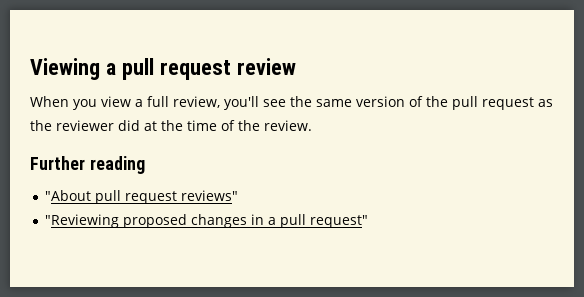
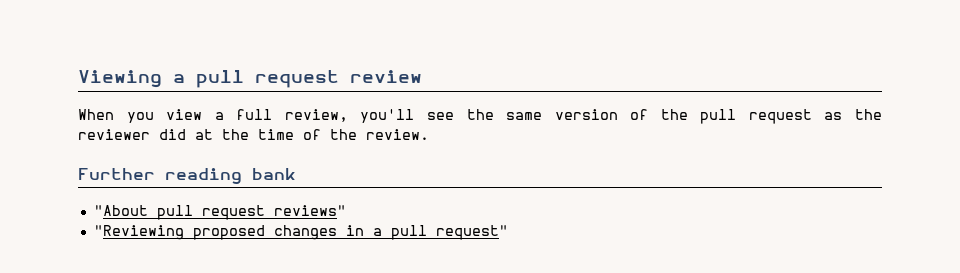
- Further reading
+ Further reading bank

